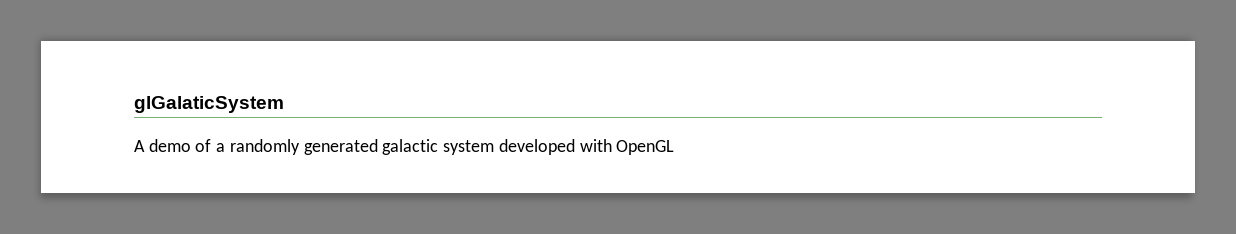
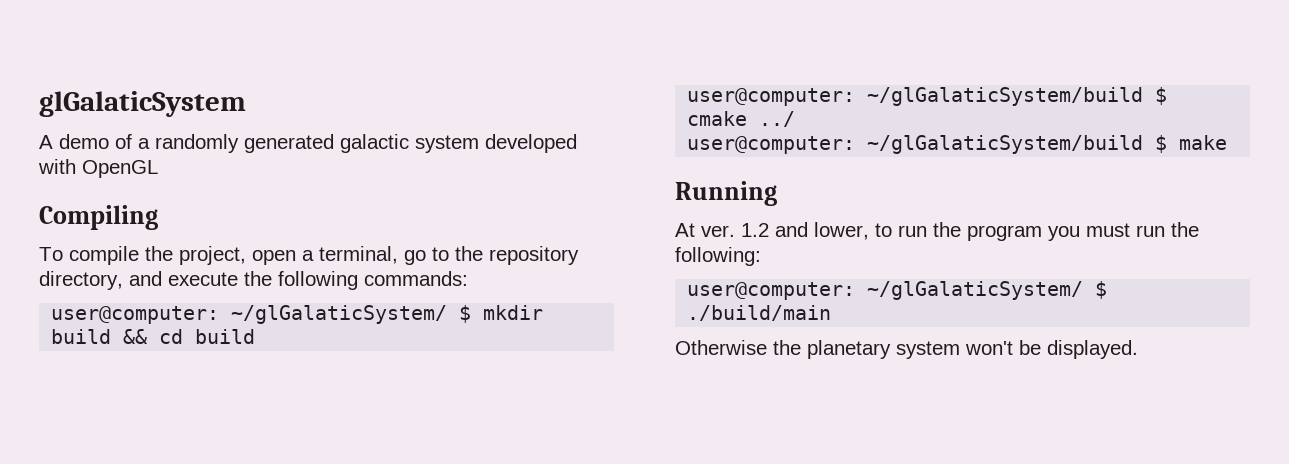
+ Compiling
+ To compile the project, open a terminal, go to the repository directory, and execute the following commands:
+ user@computer: ~/glGalaticSystem/ $ mkdir build && cd build
+ user@computer: ~/glGalaticSystem/build $ cmake ../
+ user@computer: ~/glGalaticSystem/build $ make
+ Running
+ At ver. 1.2 and lower, to run the program you must run the following:
+ user@computer: ~/glGalaticSystem/ $ ./build/main
+ Otherwise the planetary system won't be displayed.

